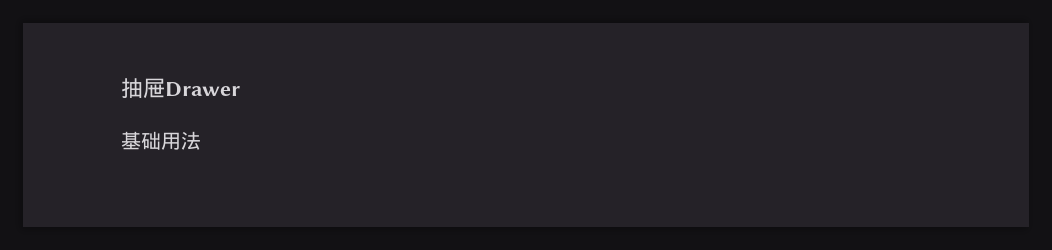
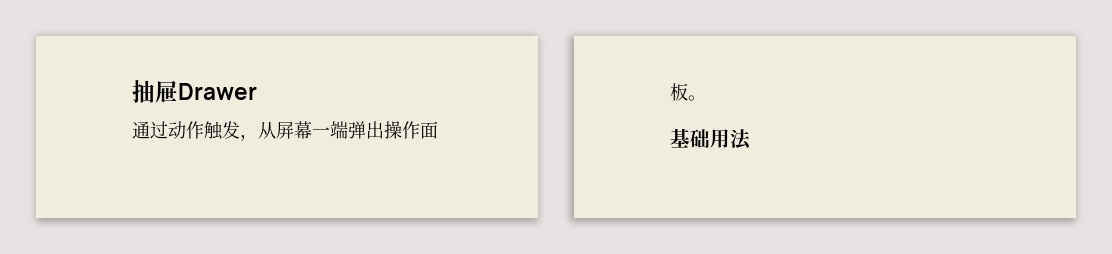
+ 通过动作触发，从屏幕一端弹出操作面板。

